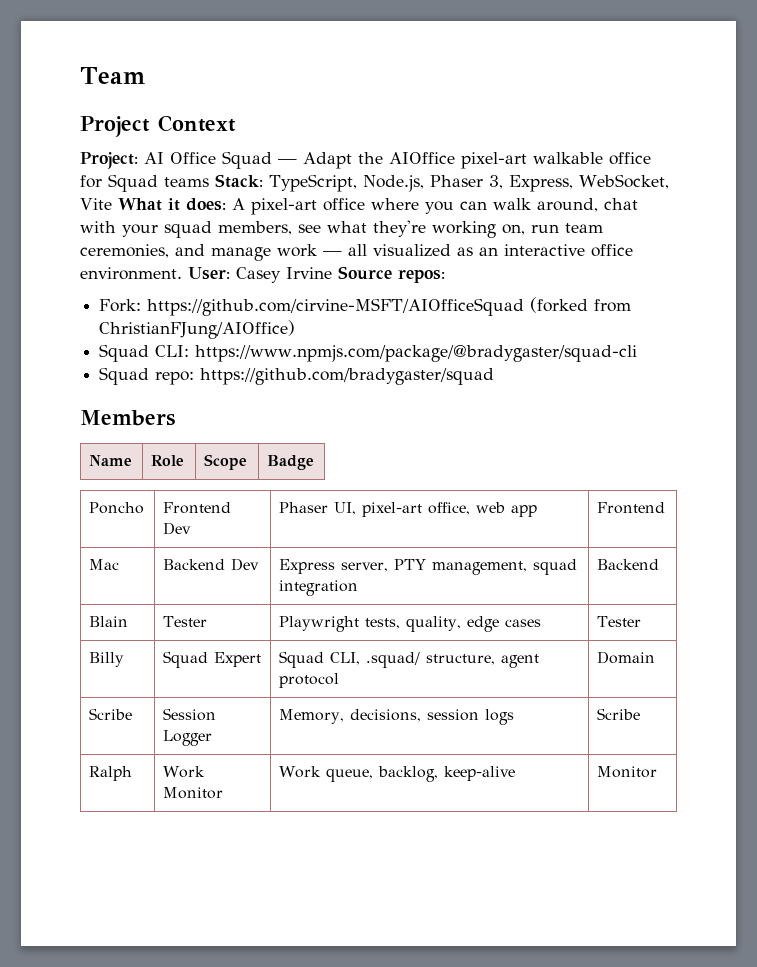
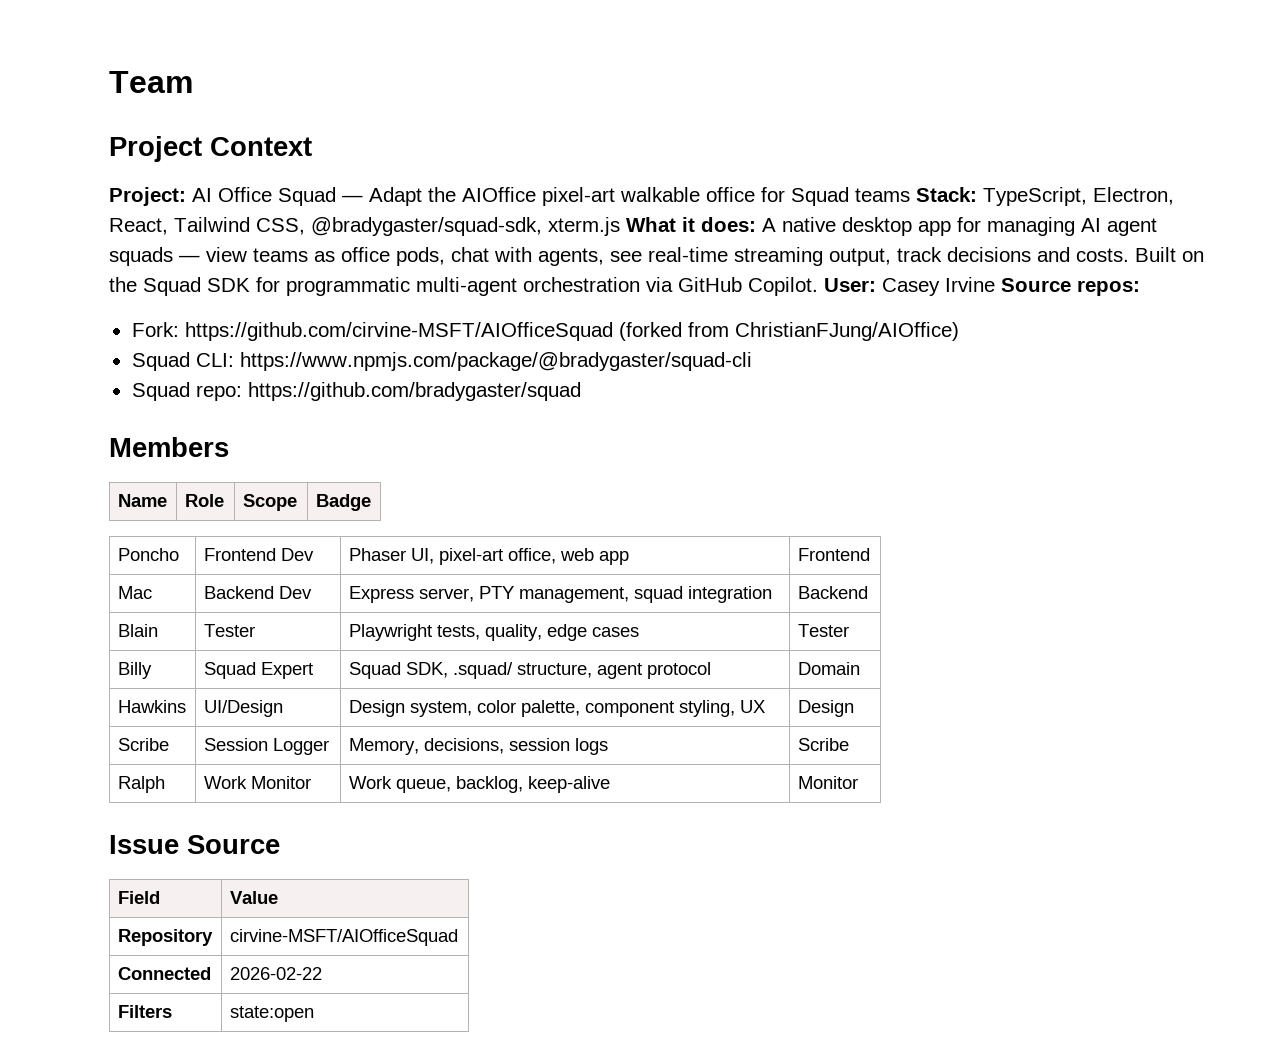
- Project: AI Office Squad — Adapt the AIOffice pixel-art walkable office for Squad teams Stack: TypeScript, Node.js, Phaser 3, Express, WebSocket, Vite What it does: A pixel-art office where you can walk around, chat with your squad members, see what they're working on, run team ceremonies, and manage work — all visualized as an interactive office environment.
+ Project: AI Office Squad — Adapt the AIOffice pixel-art walkable office for Squad teams Stack: TypeScript, Electron, React, Tailwind CSS, @bradygaster/squad-sdk, xterm.js What it does: A native desktop app for managing AI agent squads — view teams as office pods, chat with agents, see real-time streaming output, track decisions and costs. Built on the Squad SDK for programmatic multi-agent orchestration via GitHub Copilot.
- Billy | Squad Expert | Squad CLI, .squad/ structure, agent protocol | Domain
+ Billy | Squad Expert | Squad SDK, .squad/ structure, agent protocol | Domain
+ Hawkins | UI/Design | Design system, color palette, component styling, UX | Design
+ Issue Source
+ Field | Value
+ Repository | cirvine-MSFT/AIOfficeSquad
+ Connected | 2026-02-22
+ Filters | state:open

